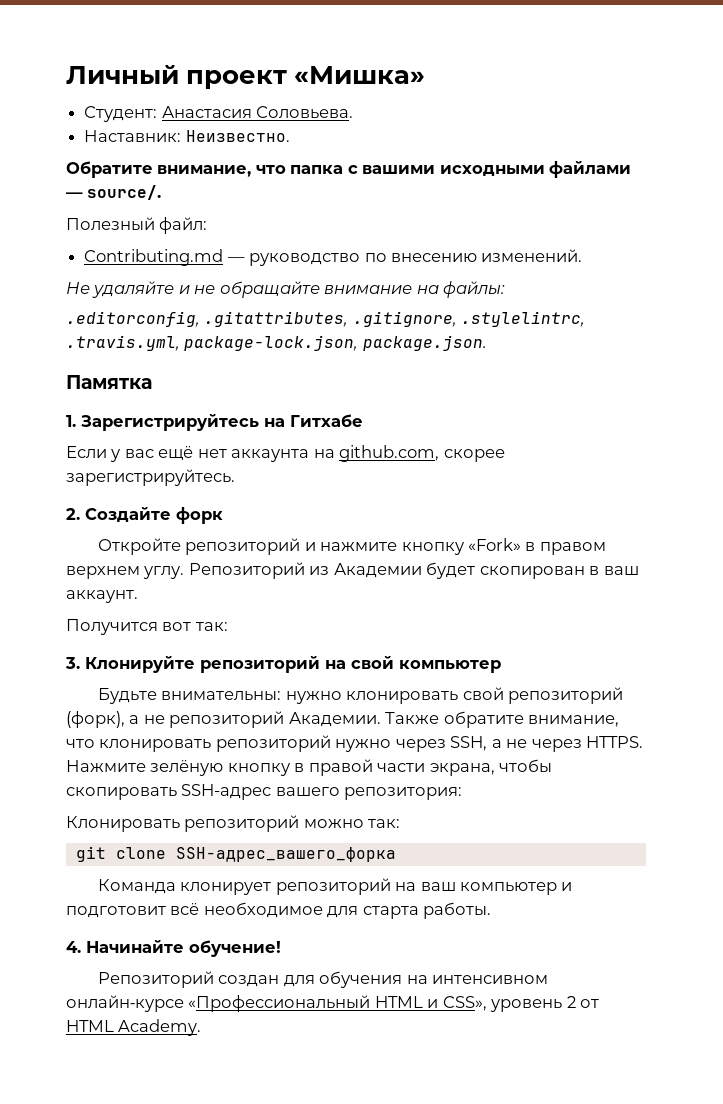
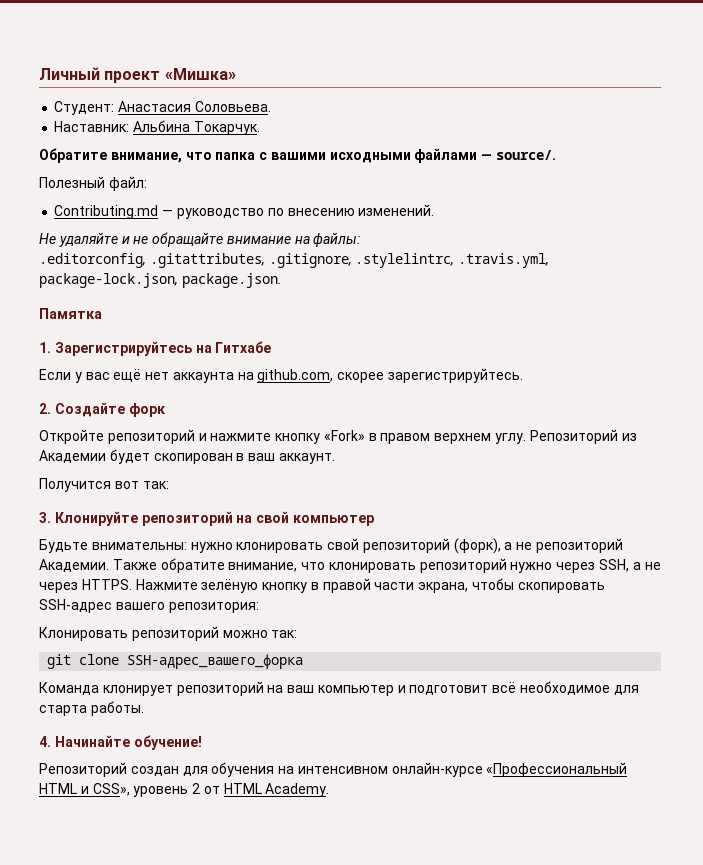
- Наставник: Неизвестно.
+ Наставник: Альбина Токарчук.

